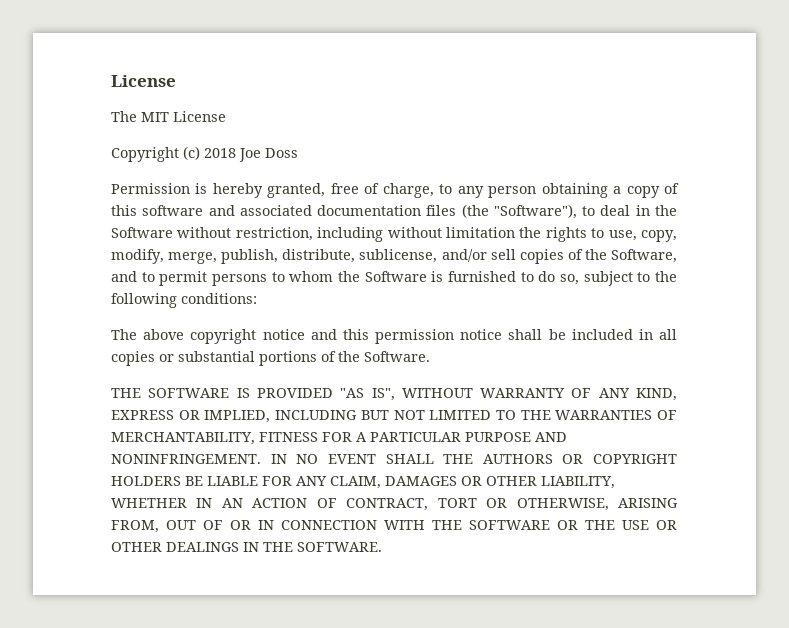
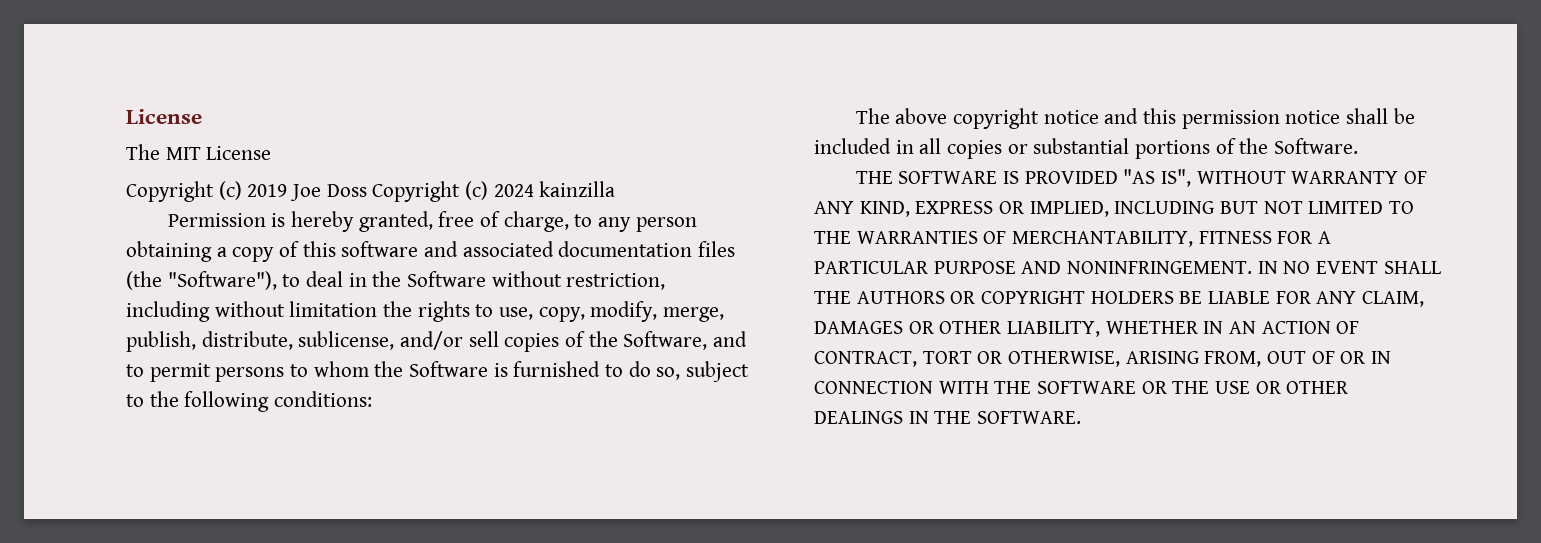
- Copyright (c) 2018 Joe Doss
+ Copyright (c) 2019 Joe Doss Copyright (c) 2024 kainzilla

